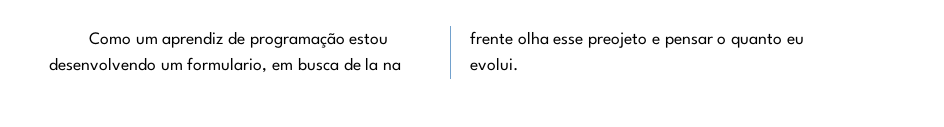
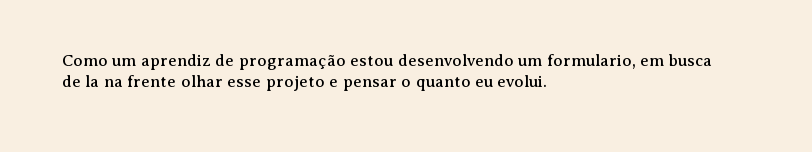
- Como um aprendiz de programação estou desenvolvendo um formulario, em busca de la na frente olha esse preojeto e pensar o quanto eu evolui.
+ Como um aprendiz de programação estou desenvolvendo um formulario, em busca de la na frente olhar esse projeto e pensar o quanto eu evolui.

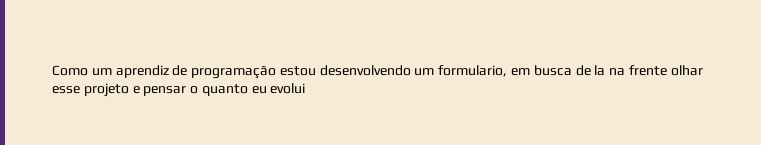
- Como um aprendiz de programação estou desenvolvendo um formulario, em busca de la na frente olhar esse projeto e pensar o quanto eu evolui.
+ Como um aprendiz de programação estou desenvolvendo um formulario, em busca de la na frente olhar esse projeto e pensar o quanto eu evolui

